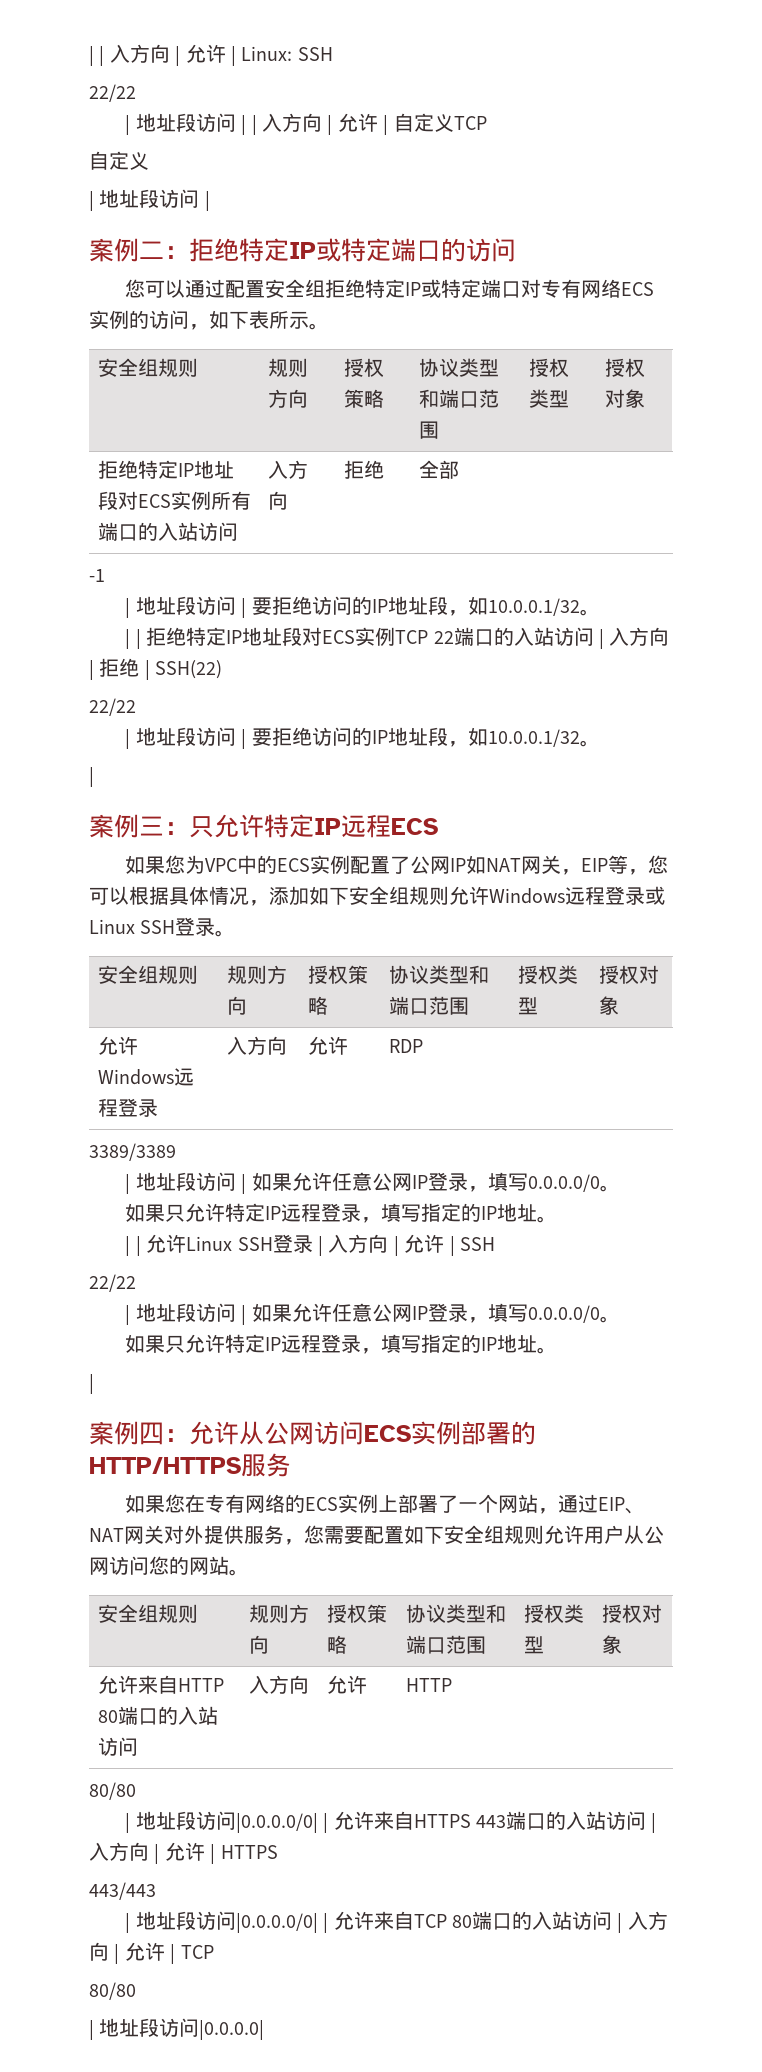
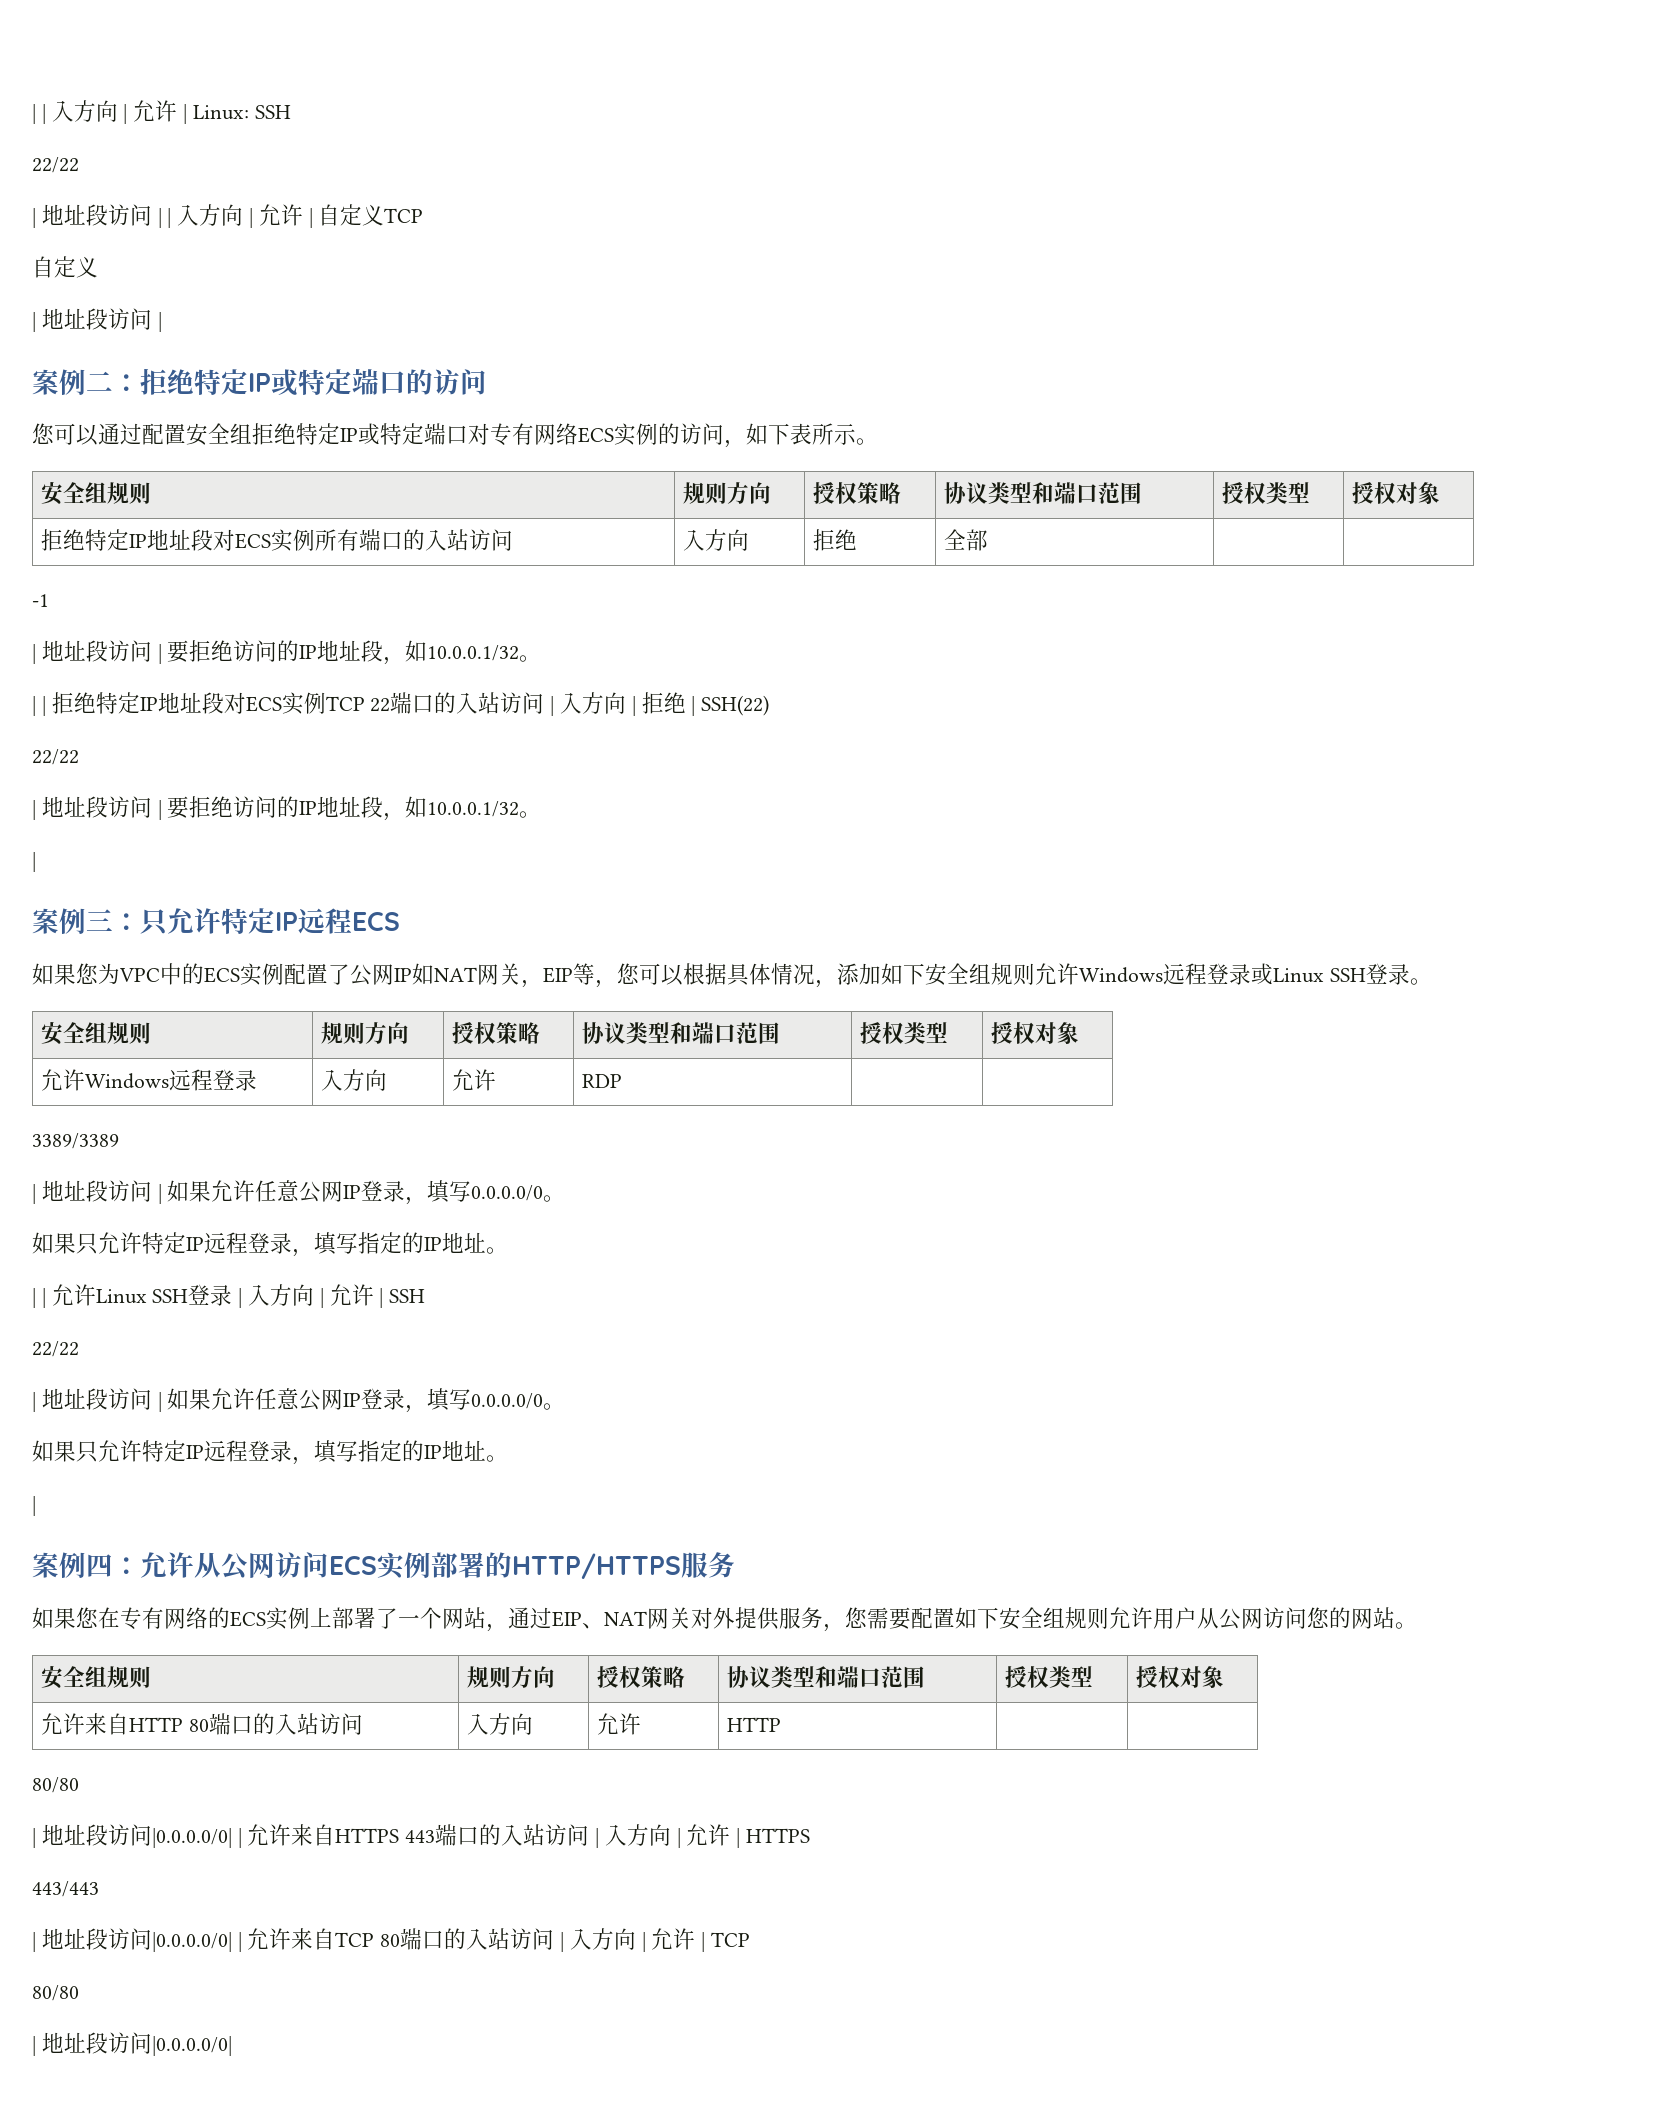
  | 地址段访问|0.0.0.0/0| | 允许来自TCP 80端口的入站访问 | 入方向 | 允许 | TCP
  80/80
- | 地址段访问|0.0.0.0|
+ | 地址段访问|0.0.0.0/0|

